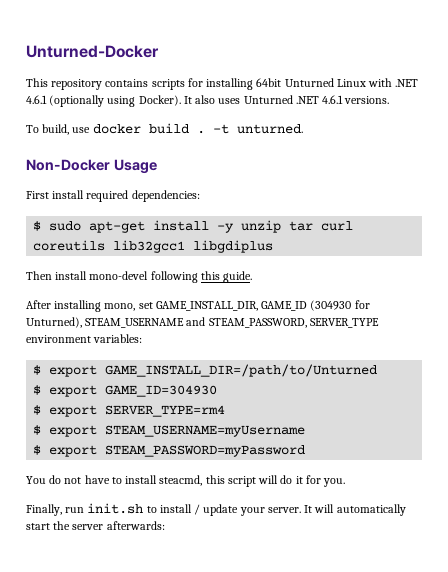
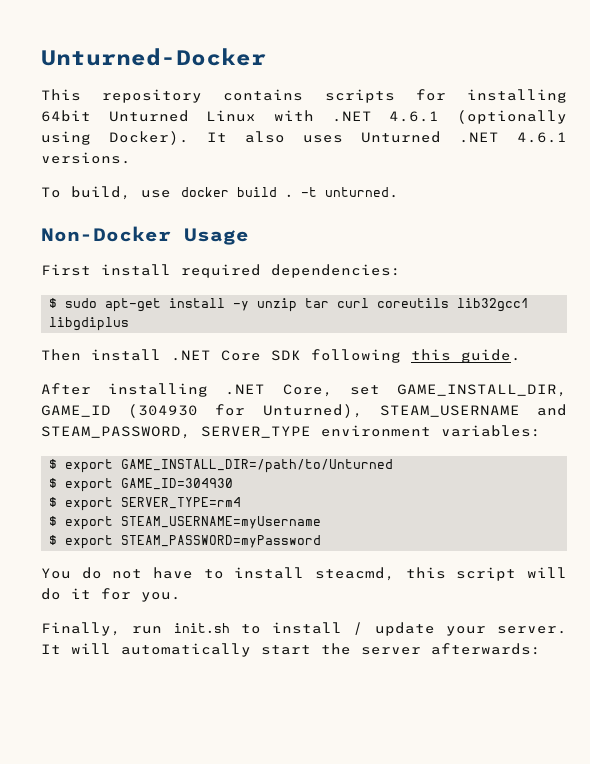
- Then install mono-devel following this guide.
+ Then install .NET Core SDK following this guide.
- After installing mono, set GAME_INSTALL_DIR, GAME_ID (304930 for Unturned), STEAM_USERNAME and STEAM_PASSWORD, SERVER_TYPE environment variables:
+ After installing .NET Core, set GAME_INSTALL_DIR, GAME_ID (304930 for Unturned), STEAM_USERNAME and STEAM_PASSWORD, SERVER_TYPE environment variables:

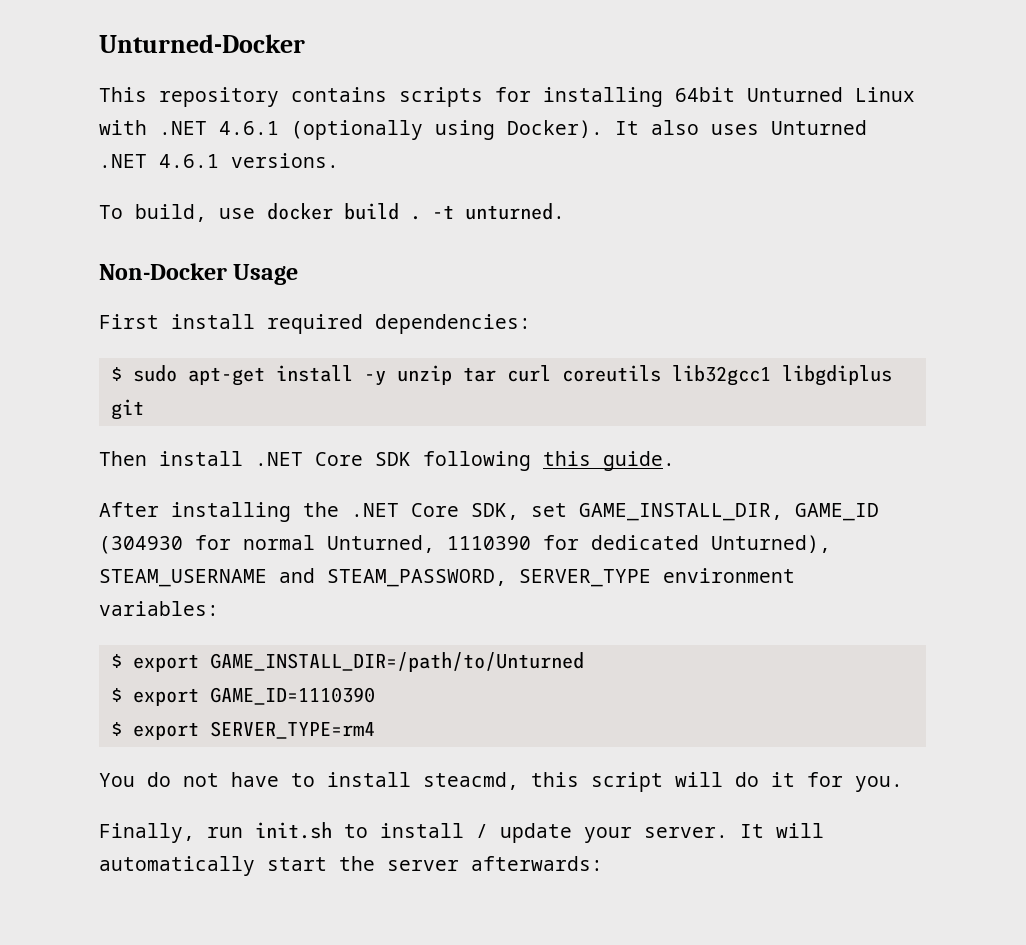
- $ sudo apt-get install -y unzip tar curl coreutils lib32gcc1 libgdiplus
+ $ sudo apt-get install -y unzip tar curl coreutils lib32gcc1 libgdiplus git
- After installing .NET Core, set GAME_INSTALL_DIR, GAME_ID (304930 for Unturned), STEAM_USERNAME and STEAM_PASSWORD, SERVER_TYPE environment variables:
+ After installing the .NET Core SDK, set GAME_INSTALL_DIR, GAME_ID (304930 for normal Unturned, 1110390 for dedicated Unturned), STEAM_USERNAME and STEAM_PASSWORD, SERVER_TYPE environment variables:
- $ export GAME_ID=304930
+ $ export GAME_ID=1110390
- $ export STEAM_USERNAME=myUsername
- $ export STEAM_PASSWORD=myPassword

